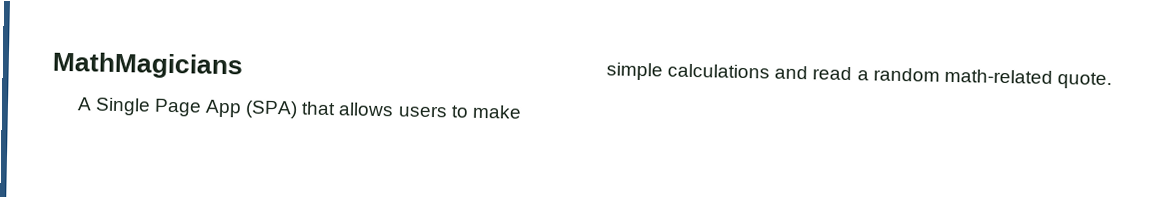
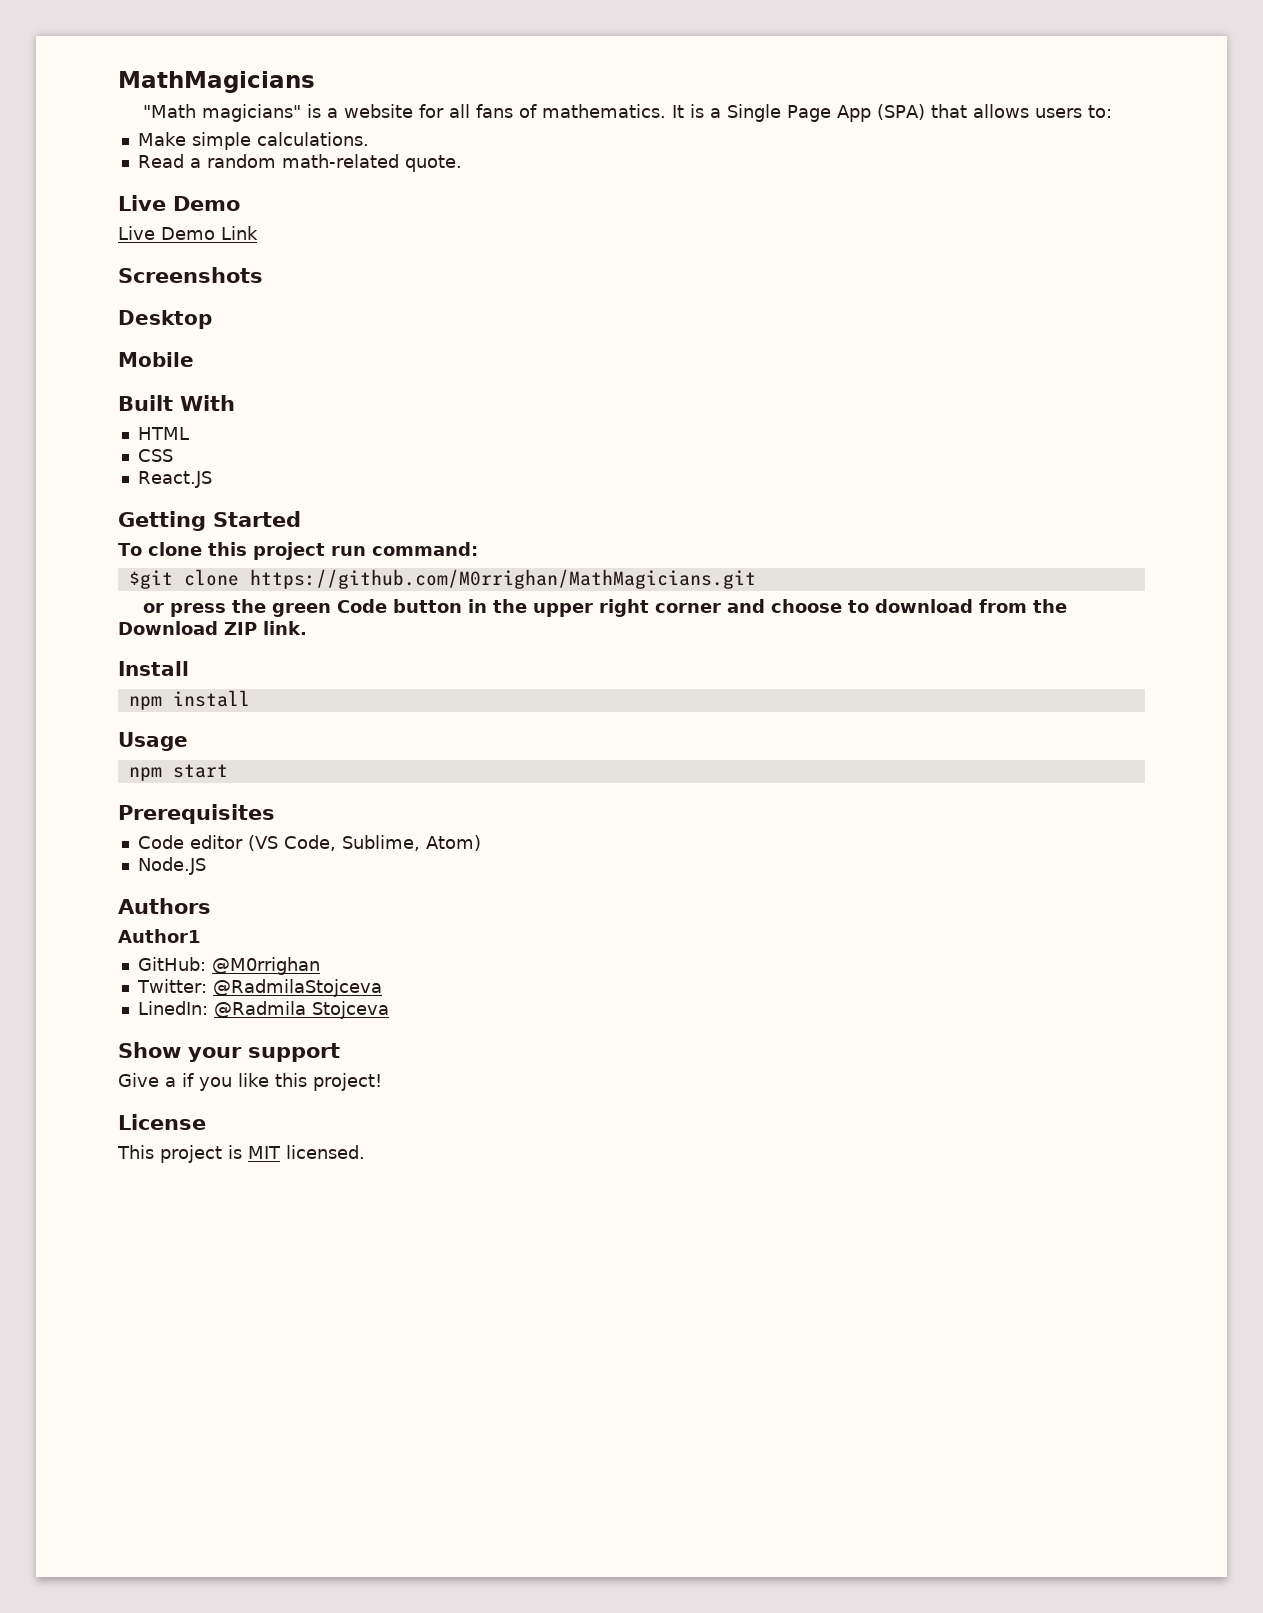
- A Single Page App (SPA) that allows users to make simple calculations and read a random math-related quote.
+ "Math magicians" is a website for all fans of mathematics. It is a Single Page App (SPA) that allows users to:
+ Make simple calculations.
+ Read a random math-related quote.
+ Live Demo
+ Live Demo Link
+ Screenshots
+ Desktop
+ Mobile
+ Built With
+ HTML
+ CSS
+ React.JS
+ Getting Started
+ To clone this project run command:
+ $git clone https://github.com/M0rrighan/MathMagicians.git
+ or press the green Code button in the upper right corner and choose to download from the Download ZIP link.
+ Install
+ npm install
+ Usage
+ npm start
+ Prerequisites
+ Code editor (VS Code, Sublime, Atom)
+ Node.JS
+ Authors
+ Author1
+ GitHub: @M0rrighan
+ Twitter: @RadmilaStojceva
+ LinedIn: @Radmila Stojceva
+ Show your support
+ Give a if you like this project!
+ License
+ This project is MIT licensed.

